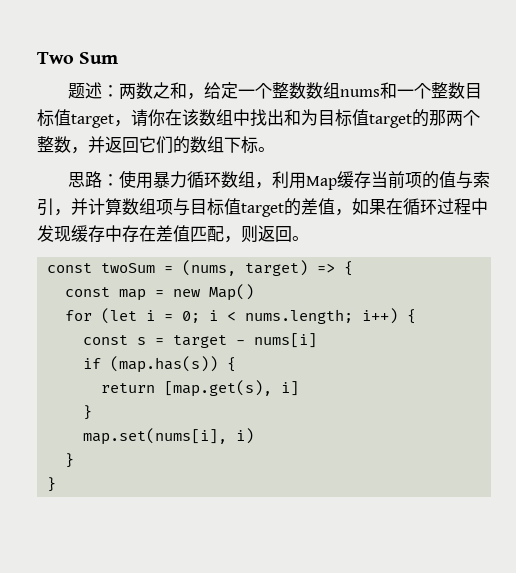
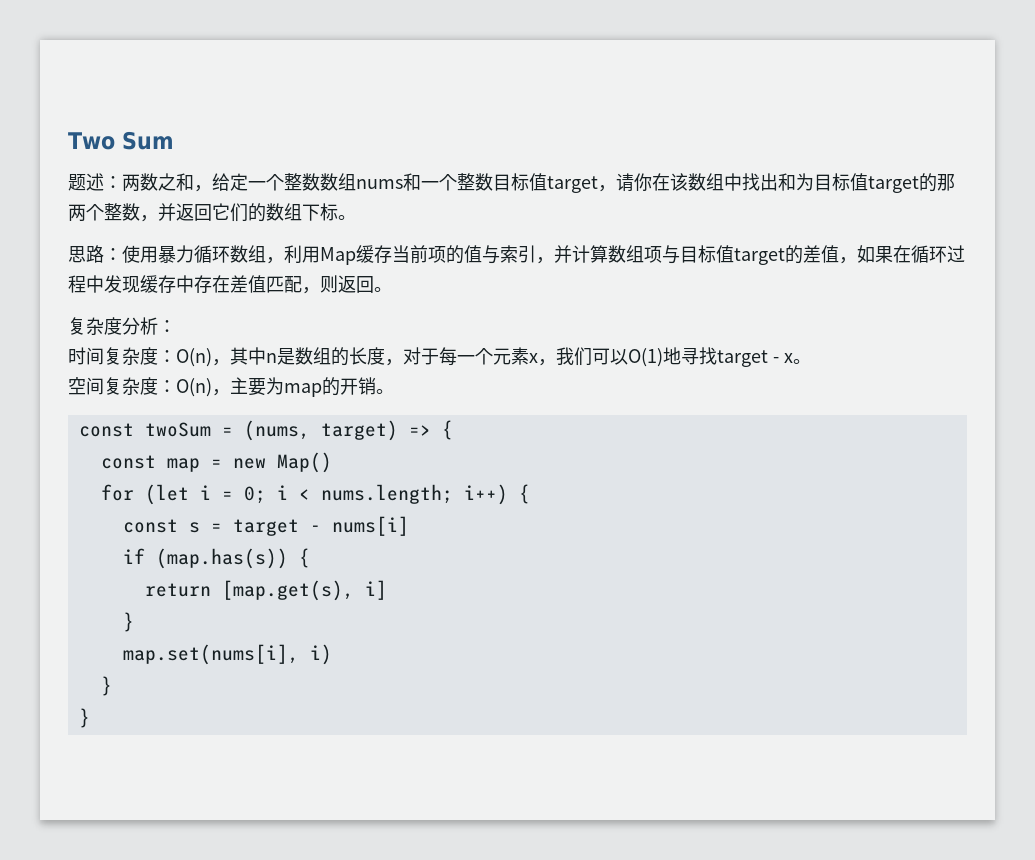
+ 复杂度分析：
+ 时间复杂度：O(n)，其中n是数组的长度，对于每一个元素x，我们可以O(1)地寻找target - x。
+ 空间复杂度：O(n)，主要为map的开销。

